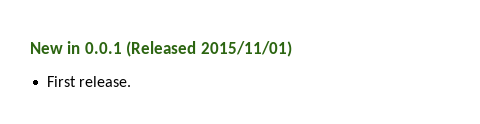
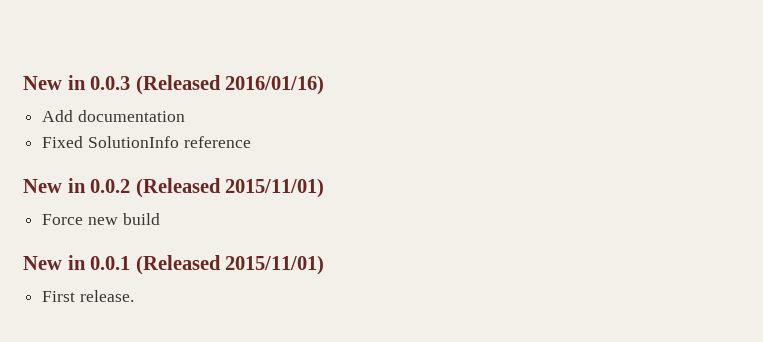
+ New in 0.0.3 (Released 2016/01/16)
+ Add documentation
+ Fixed SolutionInfo reference
+ New in 0.0.2 (Released 2015/11/01)
+ Force new build

